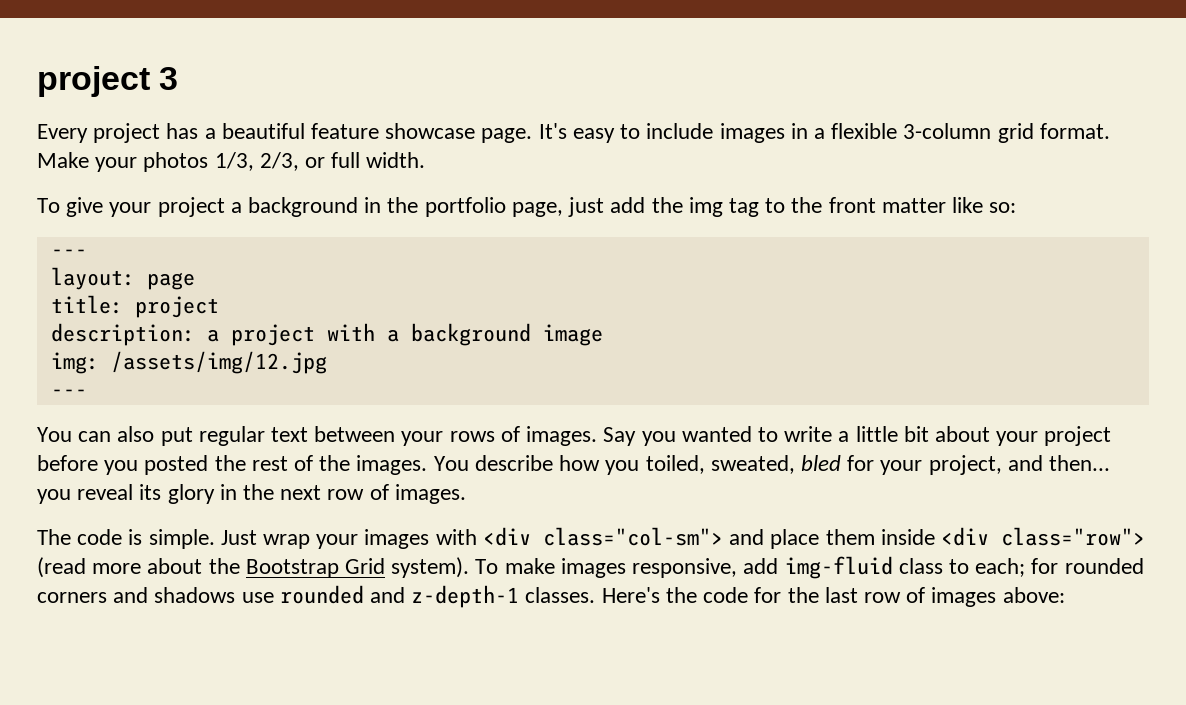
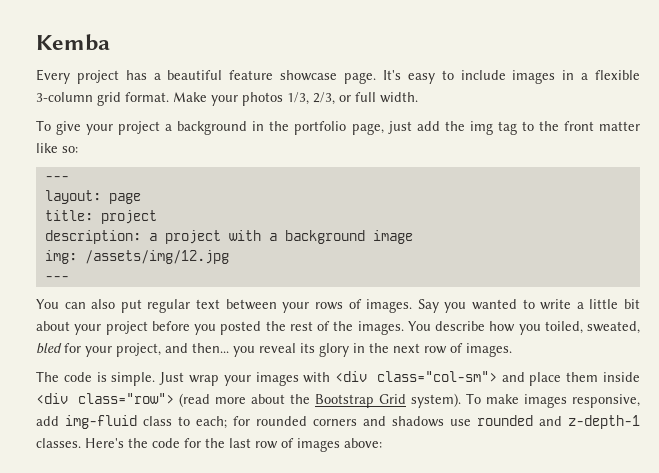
- project 3
+ Kemba

